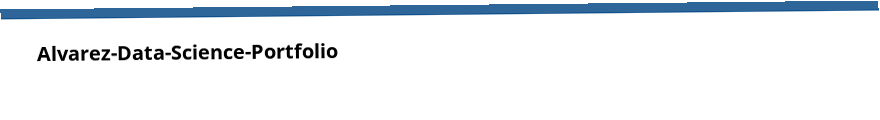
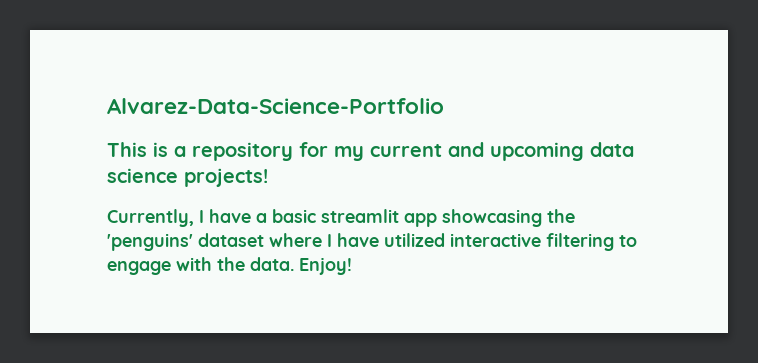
+ This is a repository for my current and upcoming data science projects!
+ Currently, I have a basic streamlit app showcasing the 'penguins' dataset where I have utilized interactive filtering to engage with the data. Enjoy!

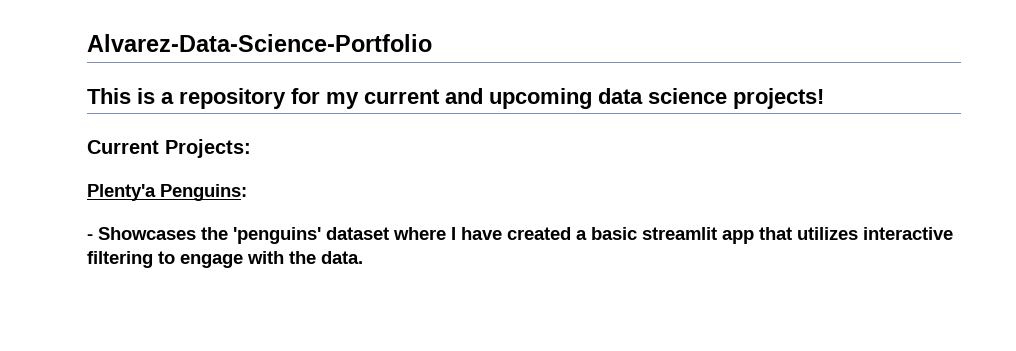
- Currently, I have a basic streamlit app showcasing the 'penguins' dataset where I have utilized interactive filtering to engage with the data. Enjoy!
+ Current Projects:
+ Plenty'a Penguins:
+ - Showcases the 'penguins' dataset where I have created a basic streamlit app that utilizes interactive filtering to engage with the data.

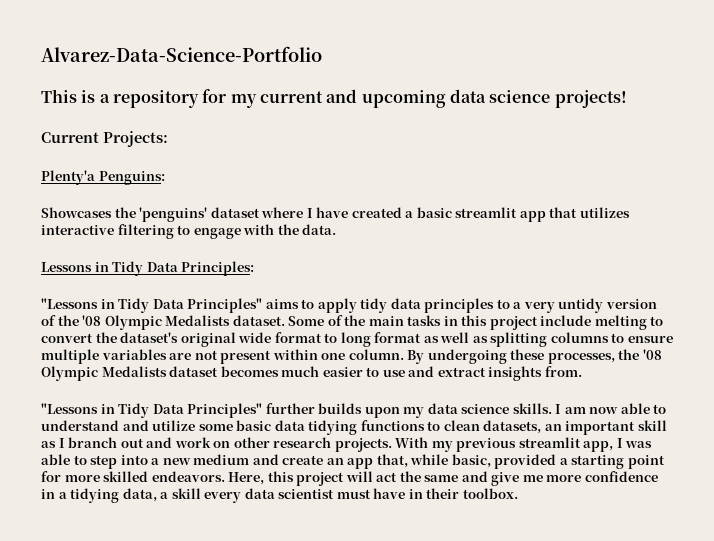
- - Showcases the 'penguins' dataset where I have created a basic streamlit app that utilizes interactive filtering to engage with the data.
+ Showcases the 'penguins' dataset where I have created a basic streamlit app that utilizes interactive filtering to engage with the data.
+ Lessons in Tidy Data Principles:
+ "Lessons in Tidy Data Principles" aims to apply tidy data principles to a very untidy version of the '08 Olympic Medalists dataset. Some of the main tasks in this project include melting to convert the dataset's original wide format to long format as well as splitting columns to ensure multiple variables are not present within one column. By undergoing these processes, the '08 Olympic Medalists dataset becomes much easier to use and extract insights from.
+ "Lessons in Tidy Data Principles" further builds upon my data science skills. I am now able to understand and utilize some basic data tidying functions to clean datasets, an important skill as I branch out and work on other research projects. With my previous streamlit app, I was able to step into a new medium and create an app that, while basic, provided a starting point for more skilled endeavors. Here, this project will act the same and give me more confidence in a tidying data, a skill every data scientist must have in their toolbox.

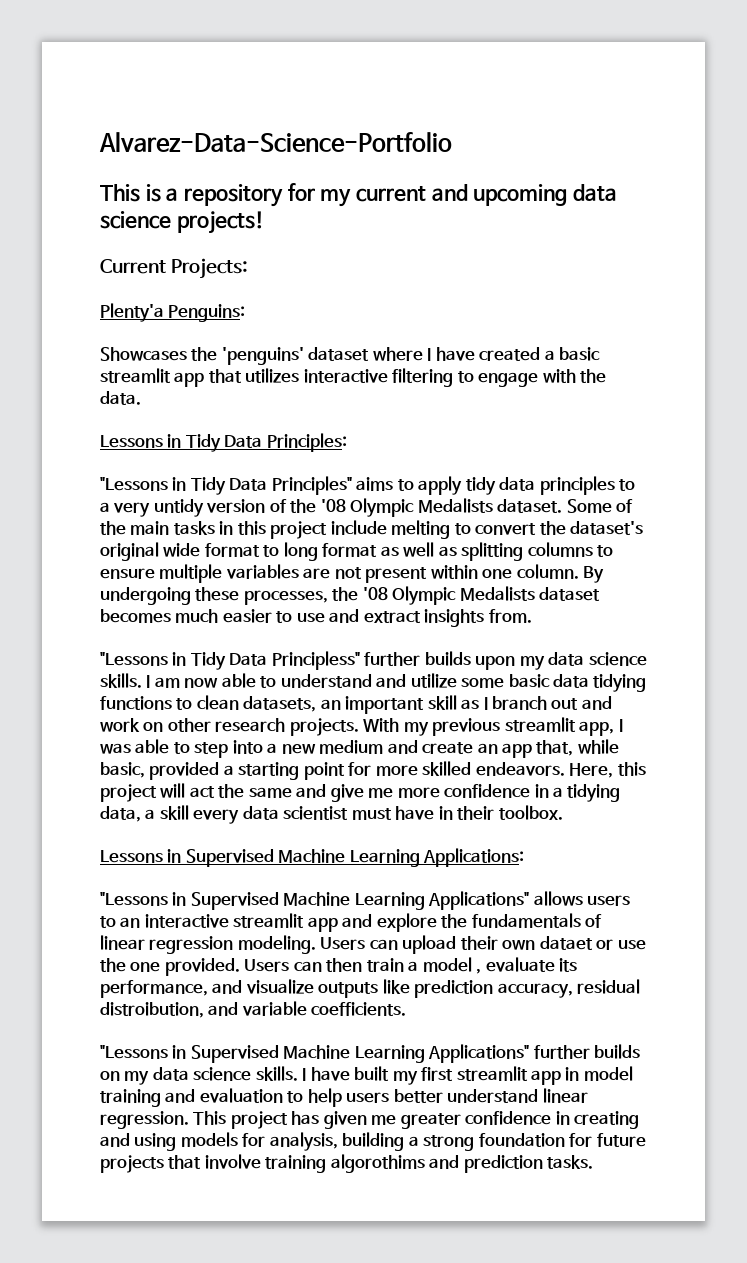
- "Lessons in Tidy Data Principles" further builds upon my data science skills.
+ "Lessons in Tidy Data Principless" further builds upon my data science skills.
+ Lessons in Supervised Machine Learning Applications:
+ "Lessons in Supervised Machine Learning Applications" allows users to an interactive streamlit app and explore the fundamentals of linear regression modeling. Users can upload their own dataet or use the one provided. Users can then train a model , evaluate its performance, and visualize outputs like prediction accuracy, residual distroibution, and variable coefficients.
+ "Lessons in Supervised Machine Learning Applications" further builds on my data science skills. I have built my first streamlit app in model training and evaluation to help users better understand linear regression. This project has given me greater confidence in creating and using models for analysis, building a strong foundation for future projects that involve training algorothims and prediction tasks.

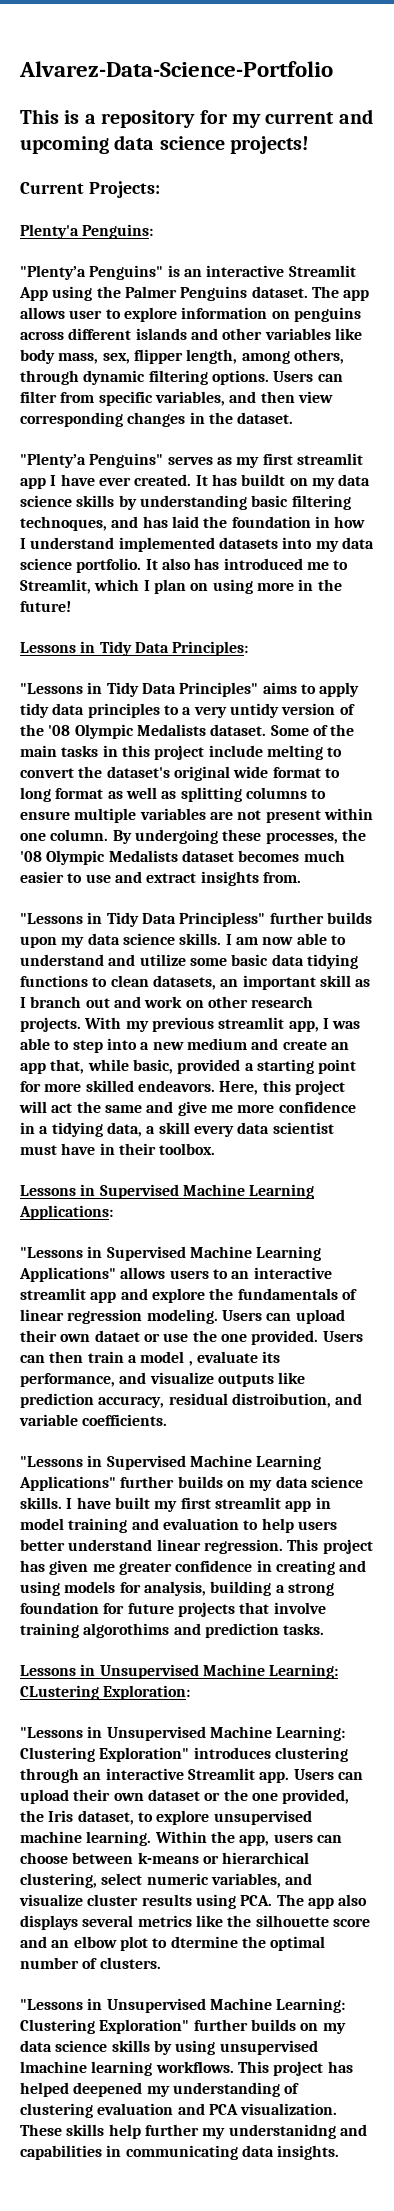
- Showcases the 'penguins' dataset where I have created a basic streamlit app that utilizes interactive filtering to engage with the data.
+ "Plenty’a Penguins" is an interactive Streamlit App using the Palmer Penguins dataset. The app allows user to explore information on penguins across different islands and other variables like body mass, sex, flipper length, among others, through dynamic filtering options. Users can filter from specific variables, and then view corresponding changes in the dataset.
+ "Plenty’a Penguins" serves as my first streamlit app I have ever created. It has buildt on my data science skills by understanding basic filtering technoques, and has laid the foundation in how I understand implemented datasets into my data science portfolio. It also has introduced me to Streamlit, which I plan on using more in the future!
+ Lessons in Unsupervised Machine Learning: CLustering Exploration:
+ "Lessons in Unsupervised Machine Learning: Clustering Exploration" introduces clustering through an interactive Streamlit app. Users can upload their own dataset or the one provided, the Iris dataset, to explore unsupervised machine learning. Within the app, users can choose between k-means or hierarchical clustering, select numeric variables, and visualize cluster results using PCA. The app also displays several metrics like the silhouette score and an elbow plot to dtermine the optimal number of clusters.
+ "Lessons in Unsupervised Machine Learning: Clustering Exploration" further builds on my data science skills by using unsupervised lmachine learning workflows. This project has helped deepened my understanding of clustering evaluation and PCA visualization. These skills help further my understanidng and capabilities in communicating data insights.

